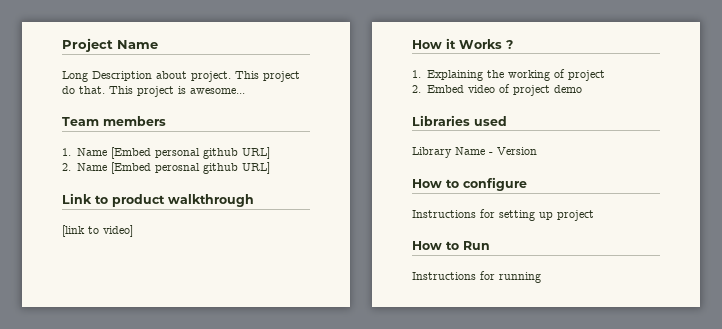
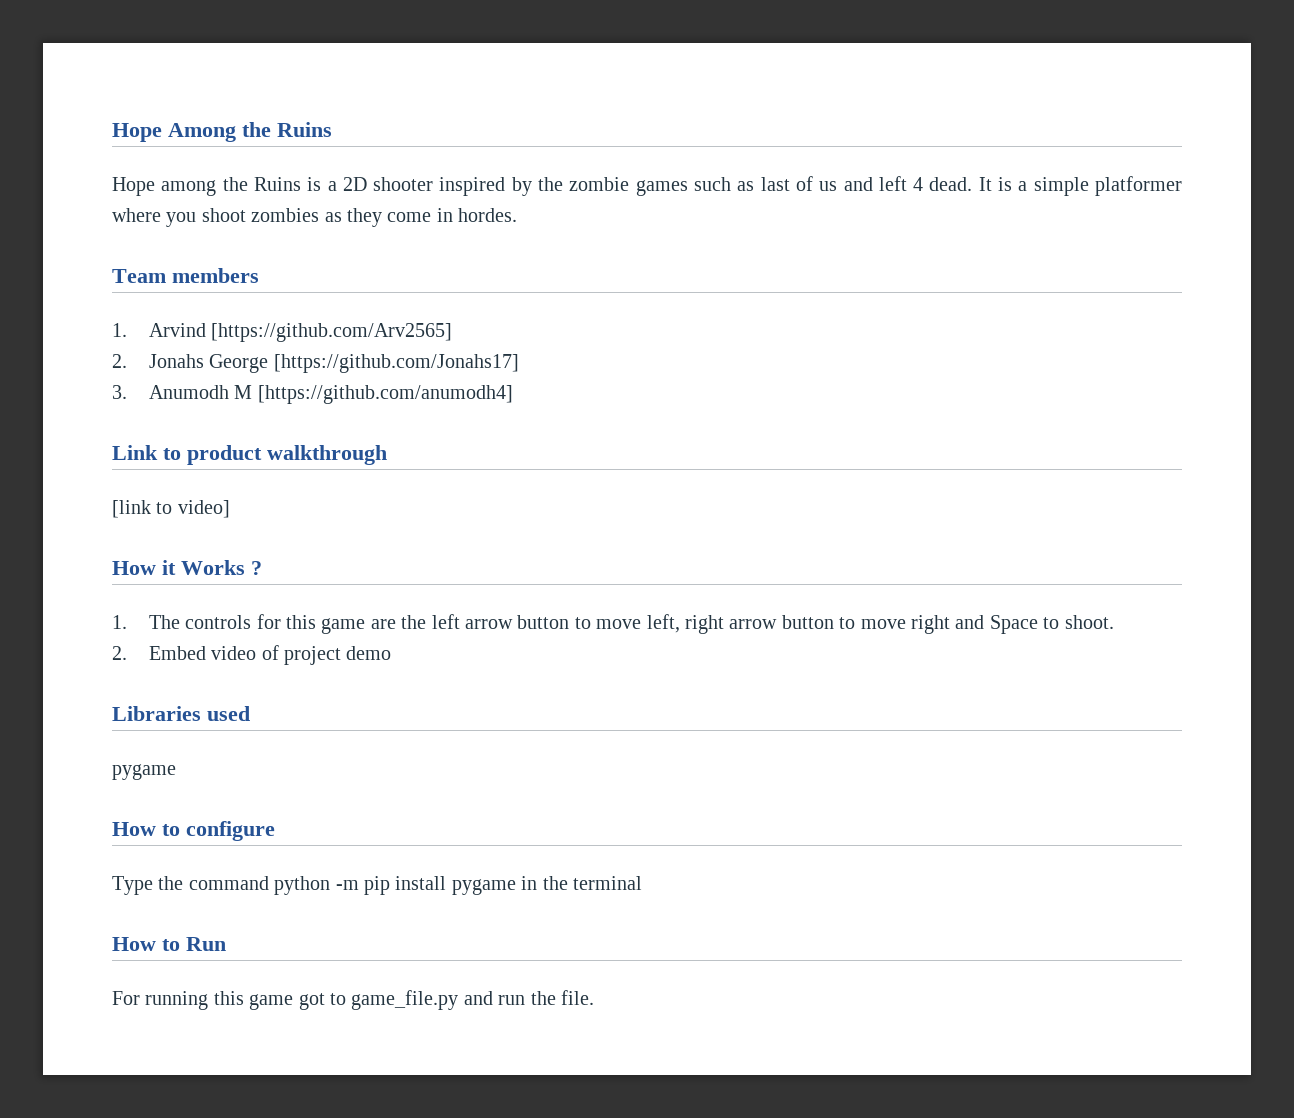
- Project Name
- Long Description about project. This project do that. This project is awesome...
+ Hope Among the Ruins
+ Hope among the Ruins is a 2D shooter inspired by the zombie games such as last of us and left 4 dead. It is a simple platformer where you shoot zombies as they come in hordes.
  Team members
- 1. Name [Embed personal github URL]
- 2. Name [Embed perosnal github URL]
+ 1. Arvind [https://github.com/Arv2565]
+ 2. Jonahs George [https://github.com/Jonahs17]
+ 3. Anumodh M [https://github.com/anumodh4]
- 1. Explaining the working of project
+ 1. The controls for this game are the left arrow button to move left, right arrow button to move right and Space to shoot.
  Libraries used
- Library Name - Version
+ pygame
- Instructions for setting up project
+ Type the command python -m pip install pygame in the terminal
  How to Run
- Instructions for running
+ For running this game got to game_file.py and run the file.

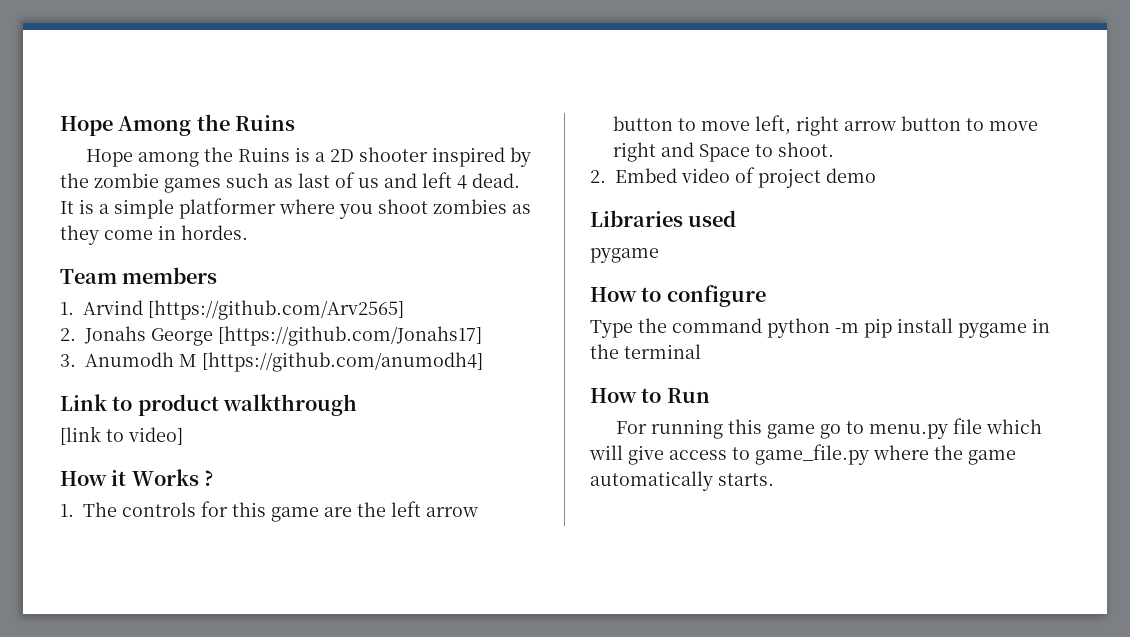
- For running this game got to game_file.py and run the file.
+ For running this game go to menu.py file which will give access to game_file.py where the game automatically starts.

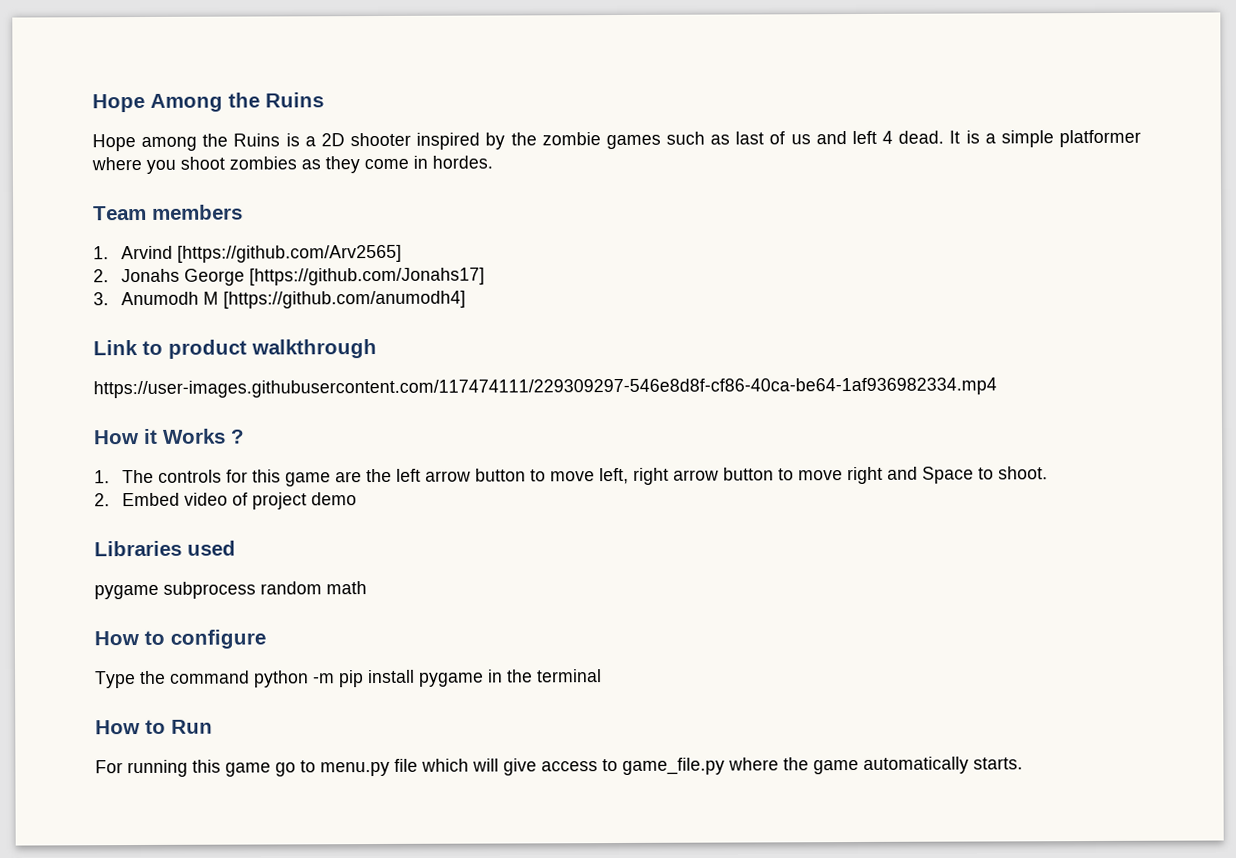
- [link to video]
+ https://user-images.githubusercontent.com/117474111/229309297-546e8d8f-cf86-40ca-be64-1af936982334.mp4
  Libraries used
- pygame
+ pygame subprocess random math

